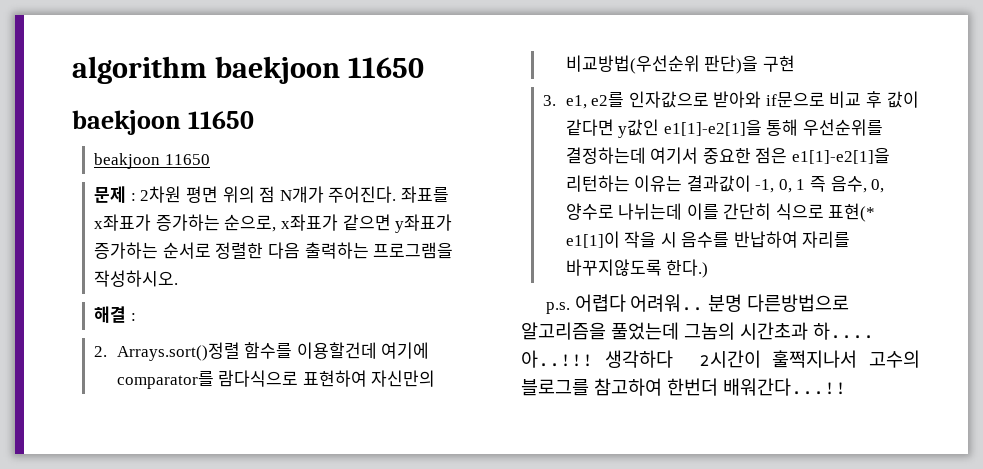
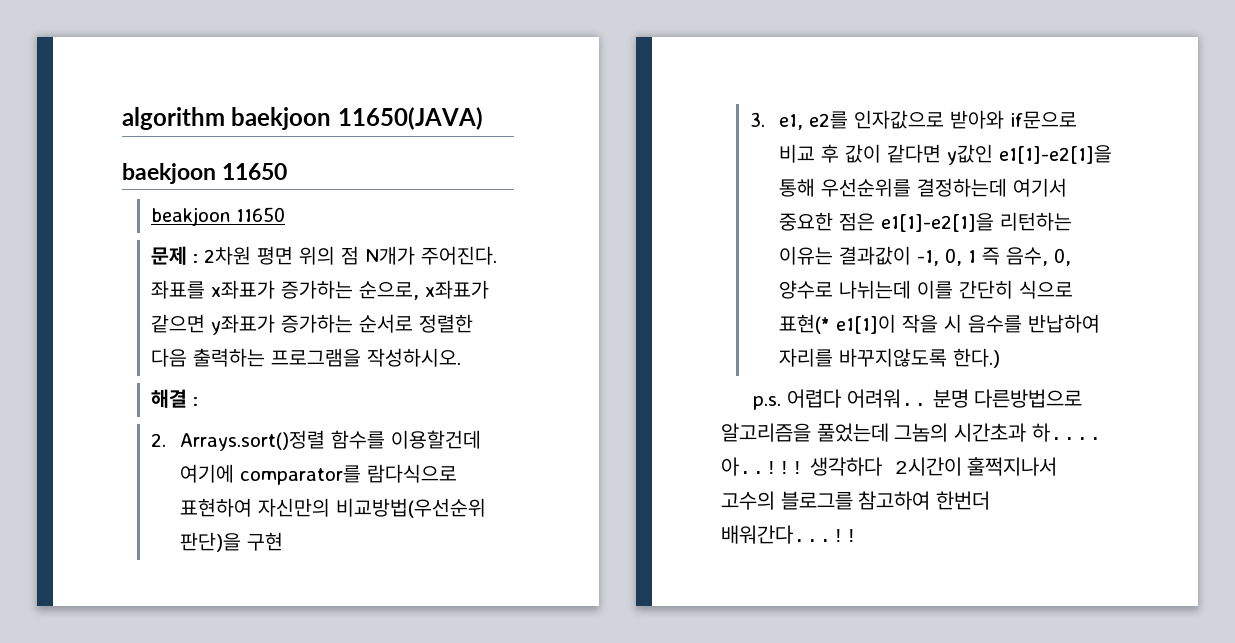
- algorithm baekjoon 11650
+ algorithm baekjoon 11650(JAVA)

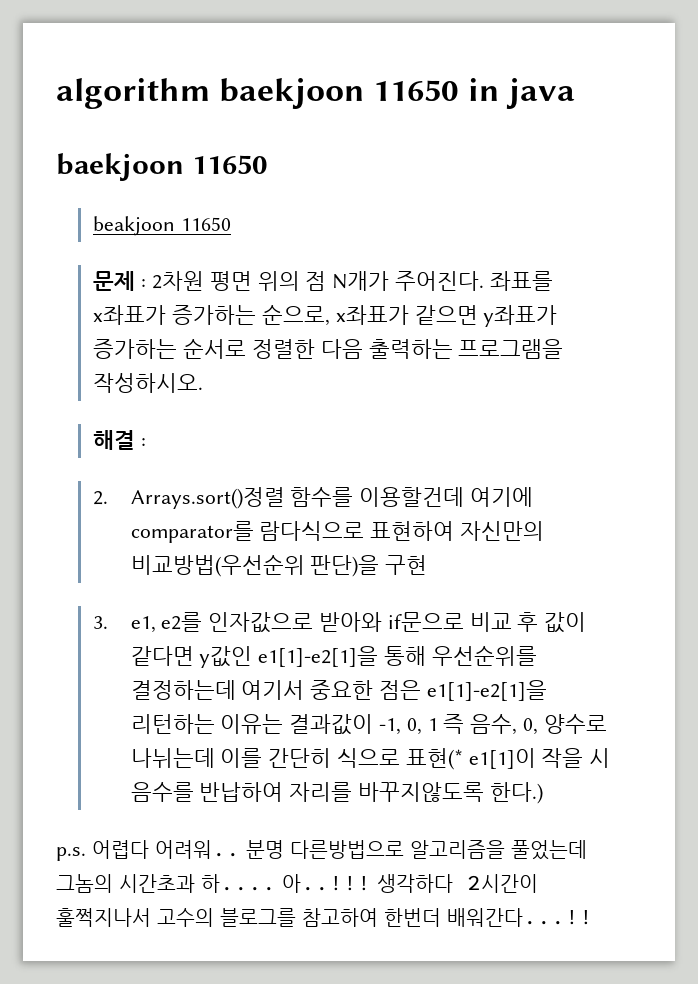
- algorithm baekjoon 11650(JAVA)
+ algorithm baekjoon 11650 in java

